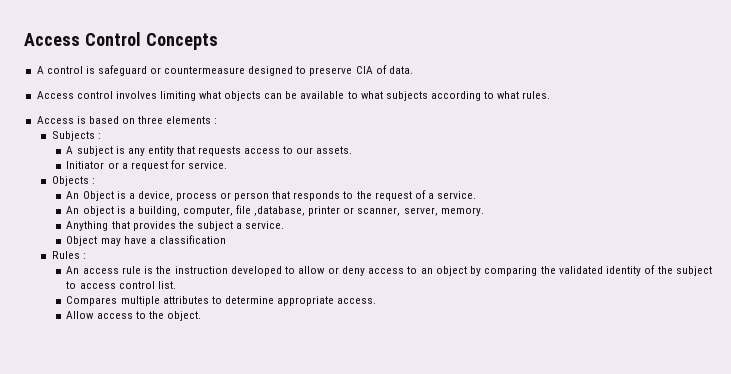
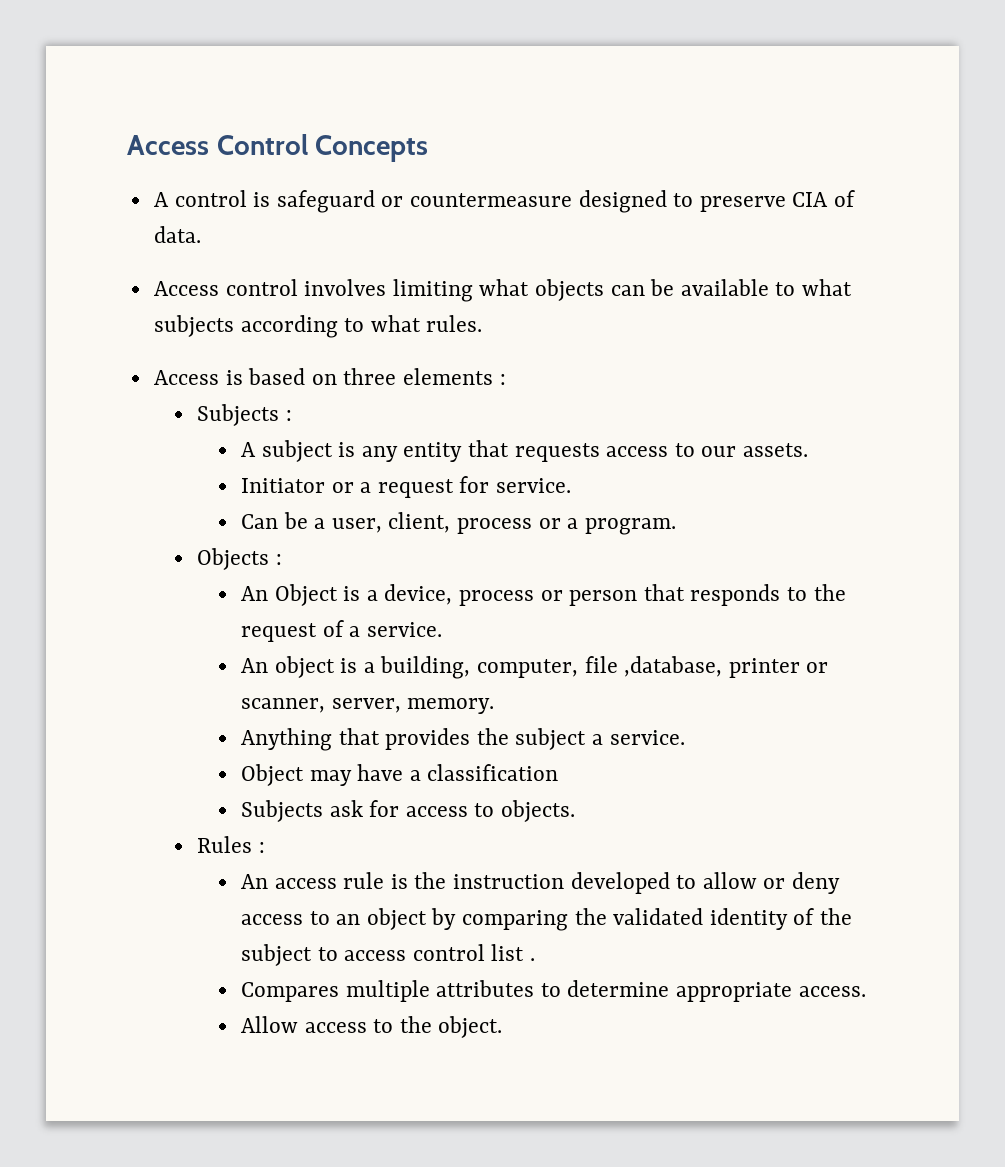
+ Can be a user, client, process or a program.
+ Subjects ask for access to objects.
- An access rule is the instruction developed to allow or deny access to an object by comparing the validated identity of the subject to access control list.
+ An access rule is the instruction developed to allow or deny access to an object by comparing the validated identity of the subject to access control list .

